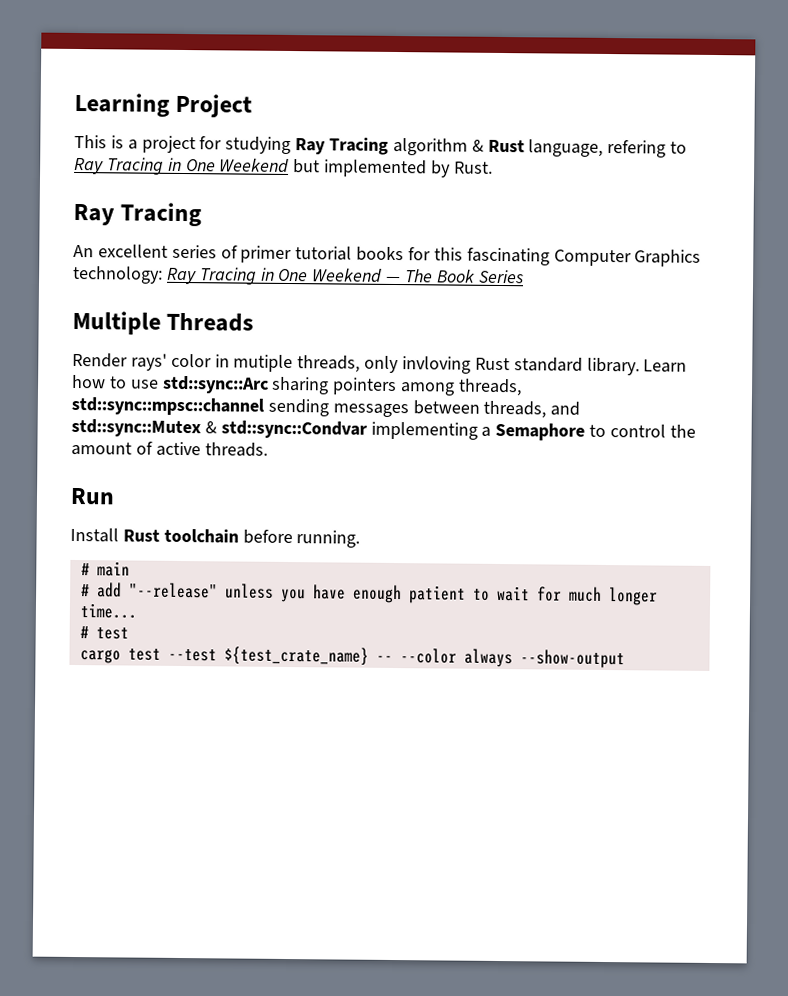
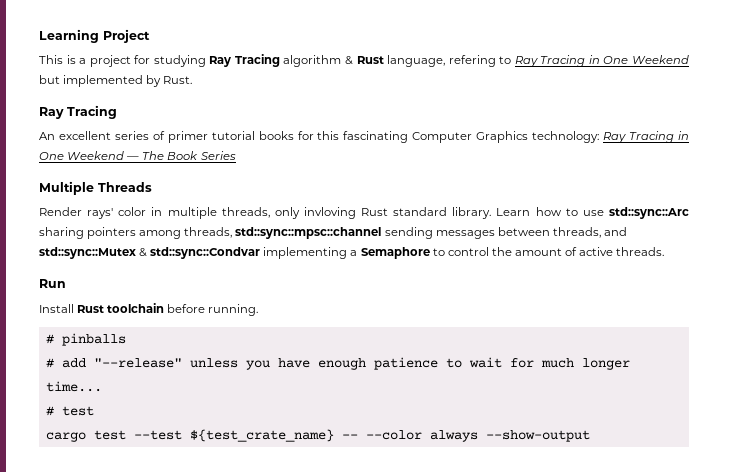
- Render rays' color in mutiple threads, only invloving Rust standard library.
+ Render rays' color in multiple threads, only invloving Rust standard library.
- # main
+ # pinballs
- # add "--release" unless you have enough patient to wait for much longer time...
+ # add "--release" unless you have enough patience to wait for much longer time...

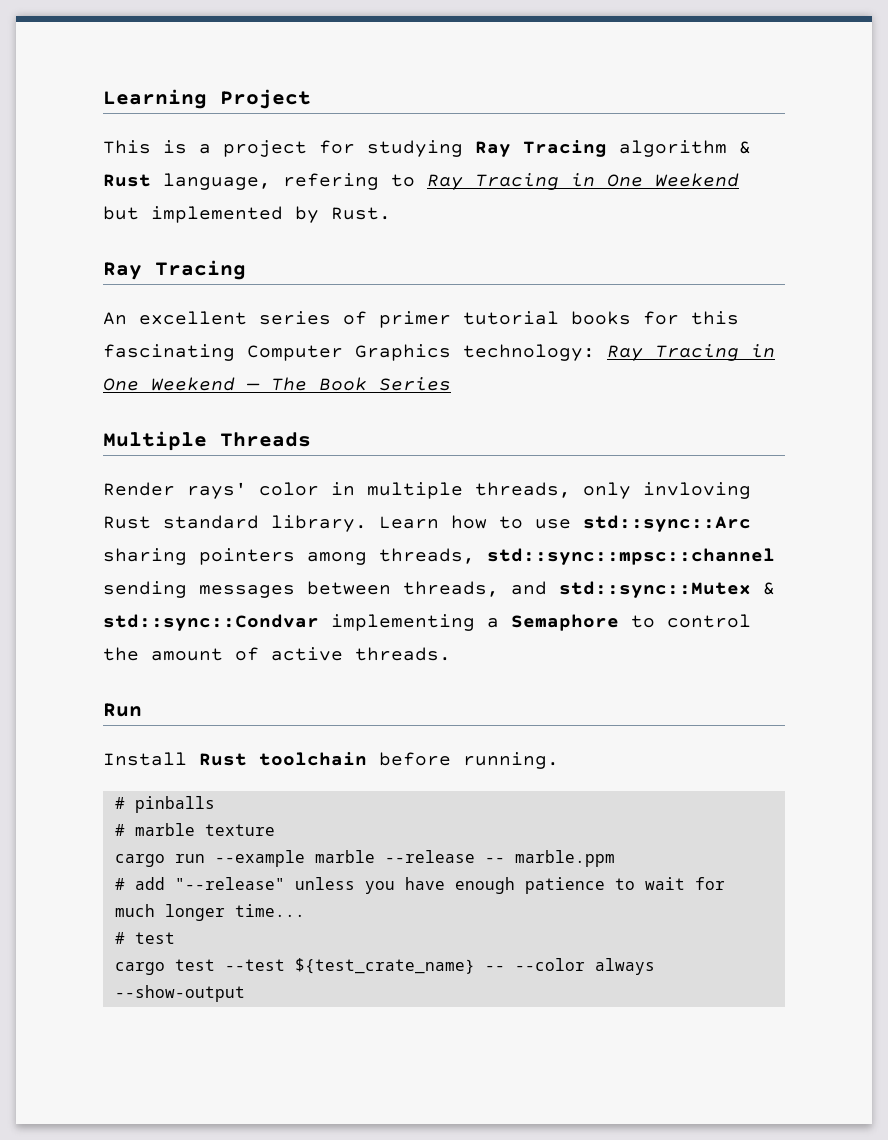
+ # marble texture
+ cargo run --example marble --release -- marble.ppm

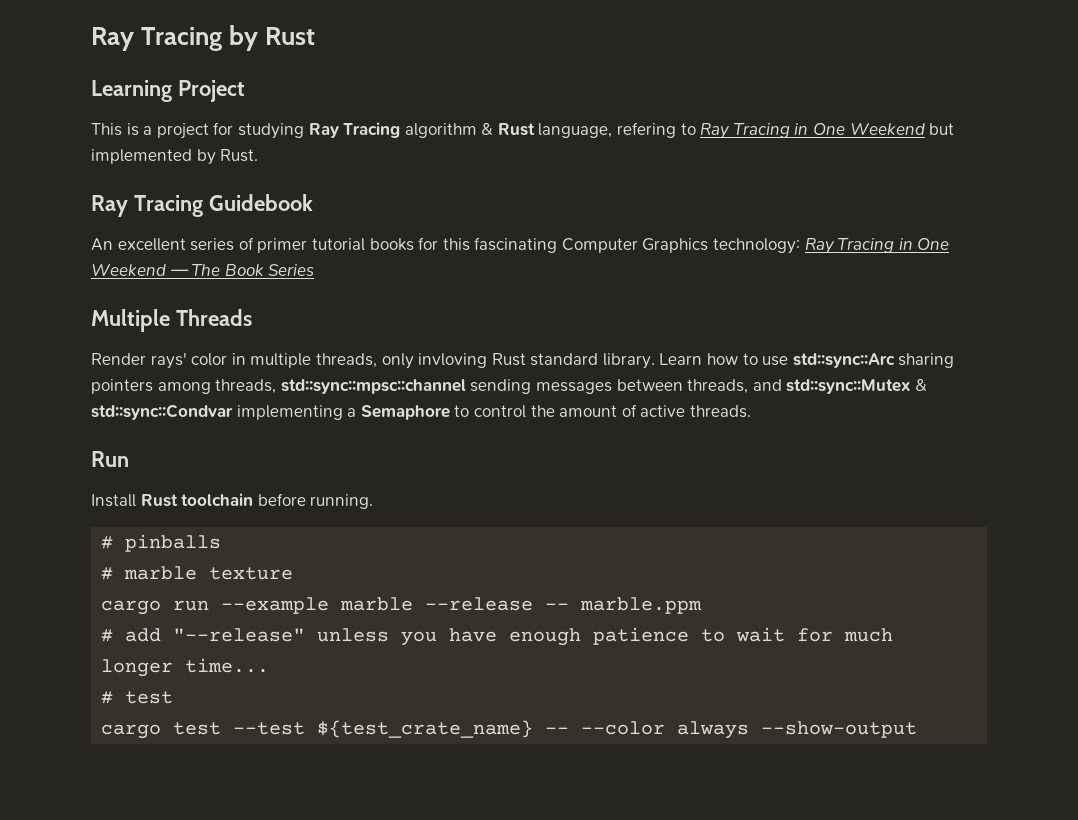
+ Ray Tracing by Rust
  This is a project for studying Ray Tracing algorithm & Rust language, refering to Ray Tracing in One Weekend but implemented by Rust.
- Ray Tracing
+ Ray Tracing Guidebook

